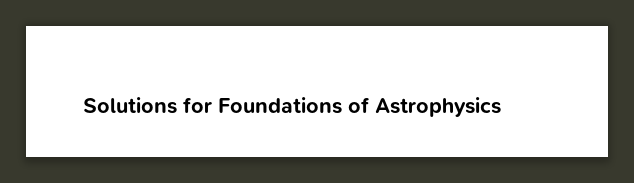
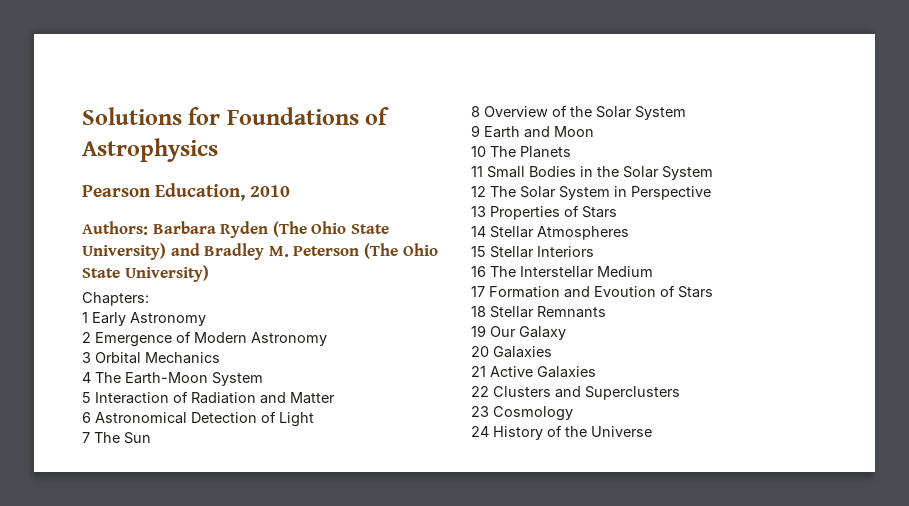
+ Pearson Education, 2010
+ Authors: Barbara Ryden (The Ohio State University) and Bradley M. Peterson (The Ohio State University)
+ Chapters:
+ 1 Early Astronomy
+ 2 Emergence of Modern Astronomy
+ 3 Orbital Mechanics
+ 4 The Earth-Moon System
+ 5 Interaction of Radiation and Matter
+ 6 Astronomical Detection of Light
+ 7 The Sun
+ 8 Overview of the Solar System
+ 9 Earth and Moon
+ 10 The Planets
+ 11 Small Bodies in the Solar System
+ 12 The Solar System in Perspective
+ 13 Properties of Stars
+ 14 Stellar Atmospheres
+ 15 Stellar Interiors
+ 16 The Interstellar Medium
+ 17 Formation and Evoution of Stars
+ 18 Stellar Remnants
+ 19 Our Galaxy
+ 20 Galaxies
+ 21 Active Galaxies
+ 22 Clusters and Superclusters
+ 23 Cosmology
+ 24 History of the Universe

